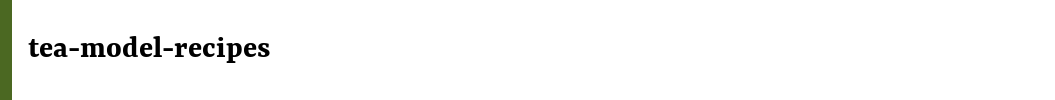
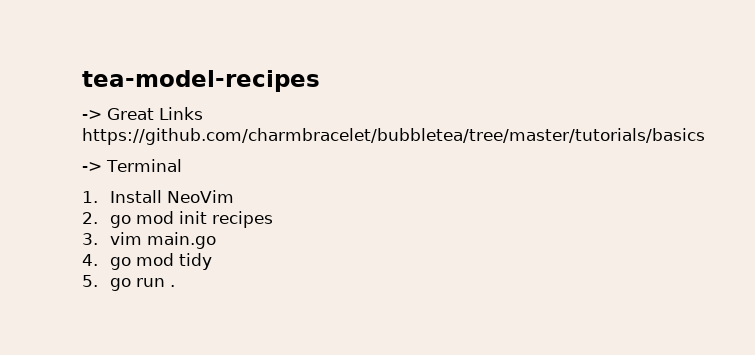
+ -> Great Links https://github.com/charmbracelet/bubbletea/tree/master/tutorials/basics
+ -> Terminal
+ 1. Install NeoVim
+ 2. go mod init recipes
+ 3. vim main.go
+ 4. go mod tidy
+ 5. go run .

